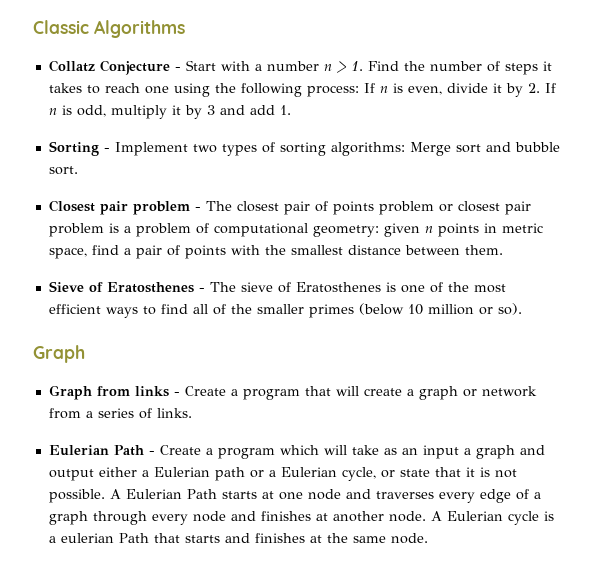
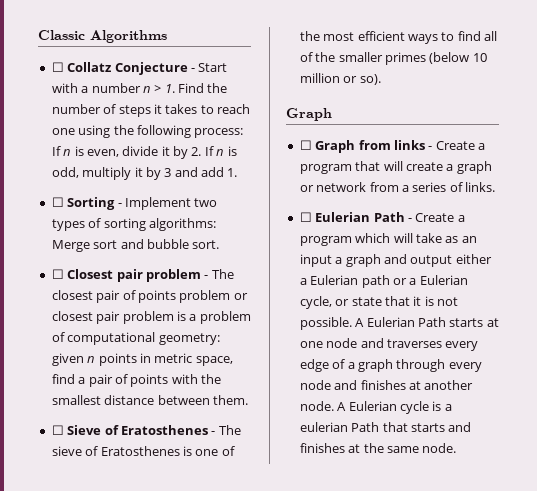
- Collatz Conjecture - Start with a number n > 1. Find the number of steps it takes to reach one using the following process: If n is even, divide it by 2. If n is odd, multiply it by 3 and add 1.
+ ☐ Collatz Conjecture - Start with a number n > 1. Find the number of steps it takes to reach one using the following process: If n is even, divide it by 2. If n is odd, multiply it by 3 and add 1.
- Sorting - Implement two types of sorting algorithms: Merge sort and bubble sort.
+ ☐ Sorting - Implement two types of sorting algorithms: Merge sort and bubble sort.
- Closest pair problem - The closest pair of points problem or closest pair problem is a problem of computational geometry: given n points in metric space, find a pair of points with the smallest distance between them.
+ ☐ Closest pair problem - The closest pair of points problem or closest pair problem is a problem of computational geometry: given n points in metric space, find a pair of points with the smallest distance between them.
- Sieve of Eratosthenes - The sieve of Eratosthenes is one of the most efficient ways to find all of the smaller primes (below 10 million or so).
+ ☐ Sieve of Eratosthenes - The sieve of Eratosthenes is one of the most efficient ways to find all of the smaller primes (below 10 million or so).
- Graph from links - Create a program that will create a graph or network from a series of links.
+ ☐ Graph from links - Create a program that will create a graph or network from a series of links.
- Eulerian Path - Create a program which will take as an input a graph and output either a Eulerian path or a Eulerian cycle, or state that it is not possible.
+ ☐ Eulerian Path - Create a program which will take as an input a graph and output either a Eulerian path or a Eulerian cycle, or state that it is not possible.

